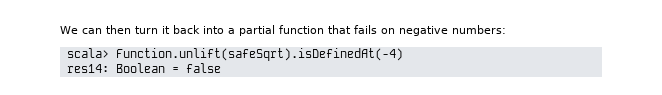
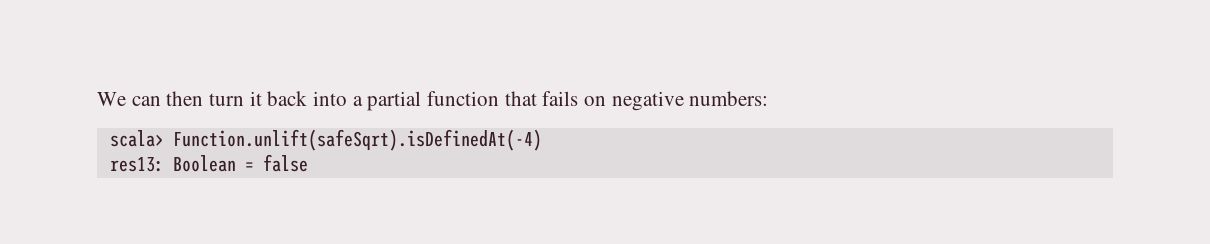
- res14: Boolean = false
+ res13: Boolean = false

